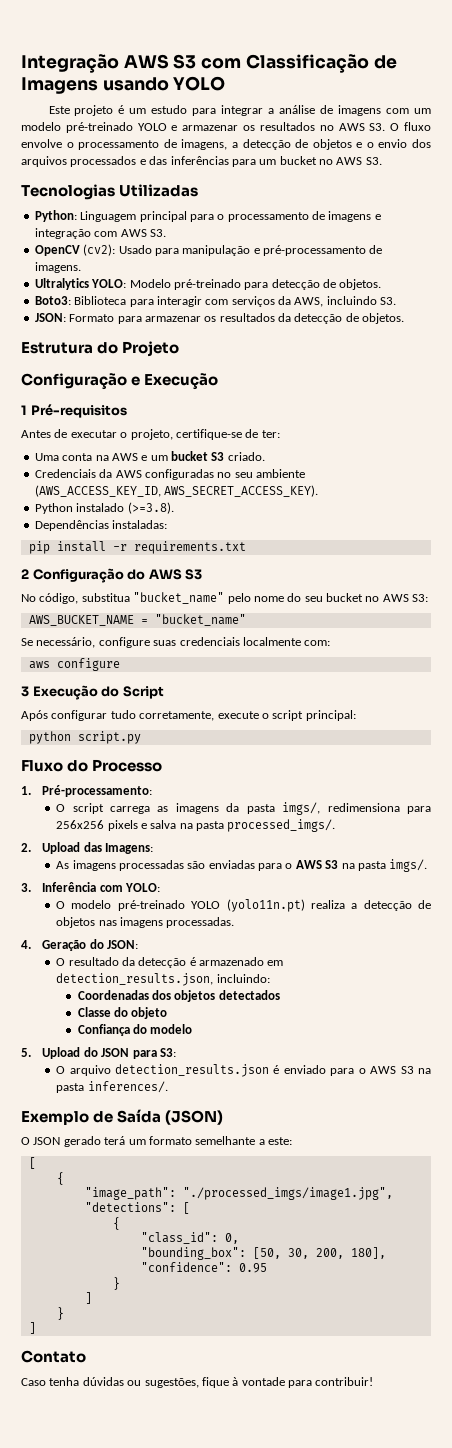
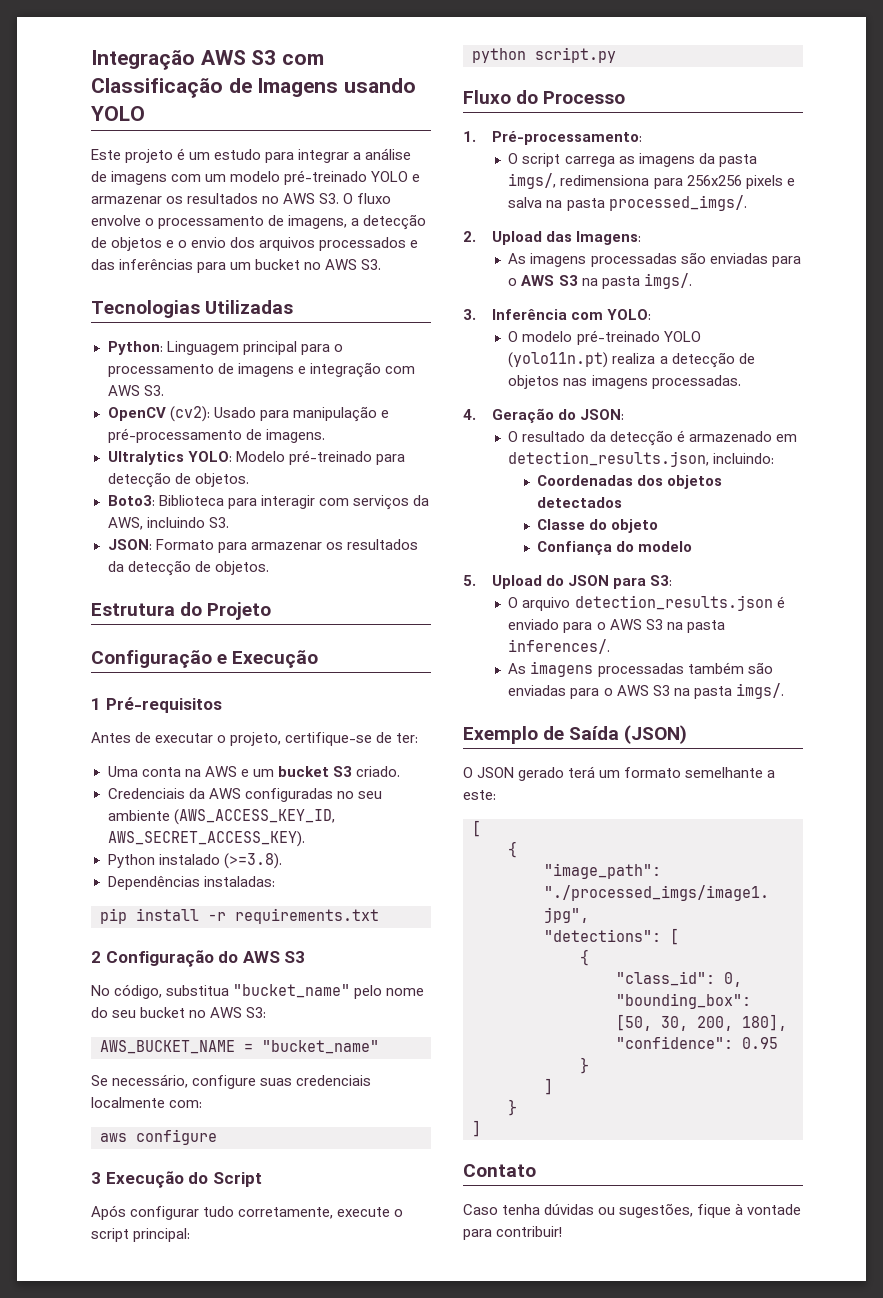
+ As imagens processadas também são enviadas para o AWS S3 na pasta imgs/.

